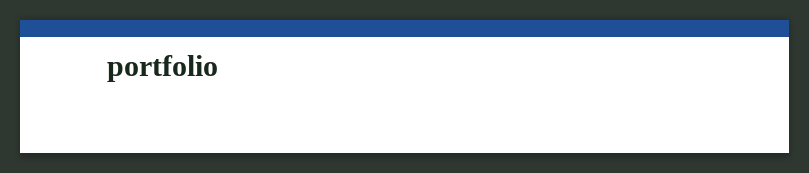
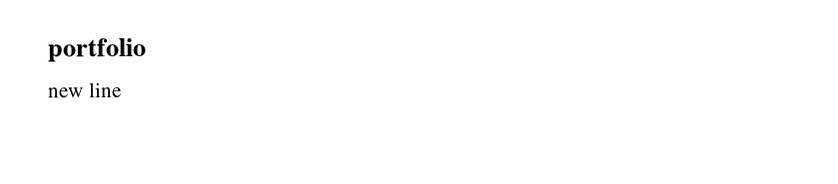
+ new line

